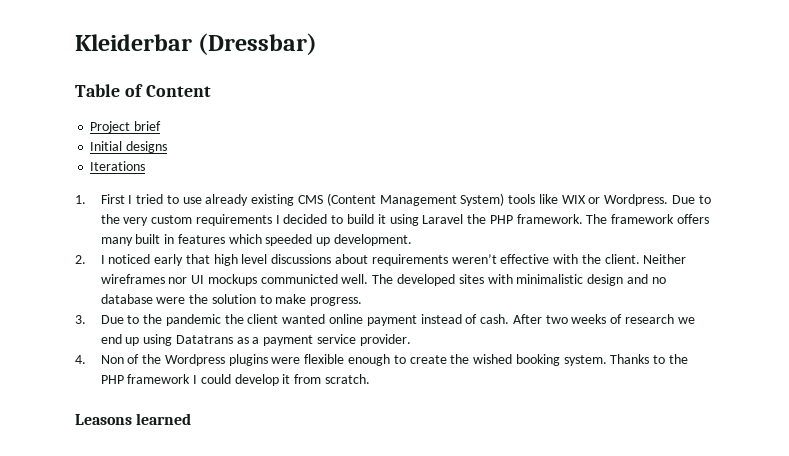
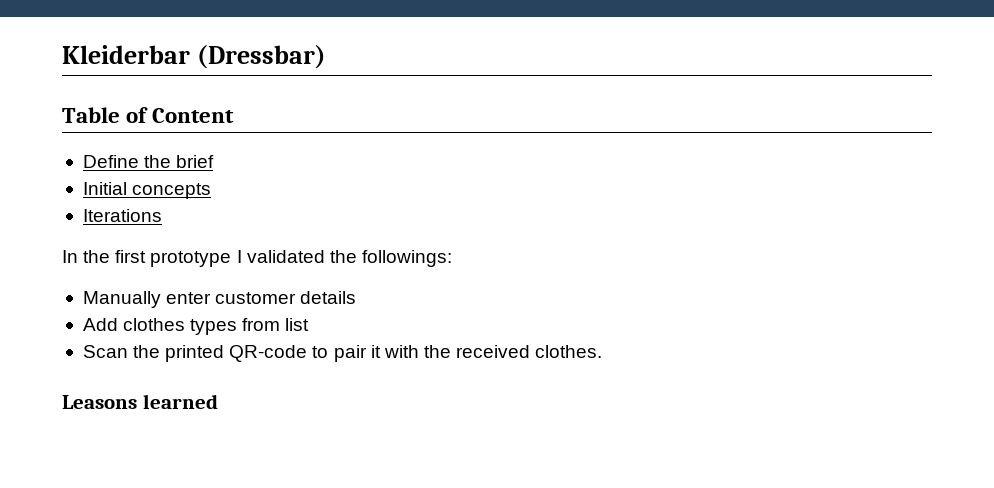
- Project brief
+ Define the brief
- Initial designs
+ Initial concepts
- 1. First I tried to use already existing CMS (Content Management System) tools like WIX or Wordpress. Due to the very custom requirements I decided to build it using Laravel the PHP framework. The framework offers many built in features which speeded up development.
- 2. I noticed early that high level discussions about requirements weren’t effective with the client. Neither wireframes nor UI mockups communicted well. The developed sites with minimalistic design and no database were the solution to make progress.
- 3. Due to the pandemic the client wanted online payment instead of cash. After two weeks of research we end up using Datatrans as a payment service provider.
- 4. Non of the Wordpress plugins were flexible enough to create the wished booking system. Thanks to the PHP framework I could develop it from scratch.
+ In the first prototype I validated the followings:
+ Manually enter customer details
+ Add clothes types from list
+ Scan the printed QR-code to pair it with the received clothes.

